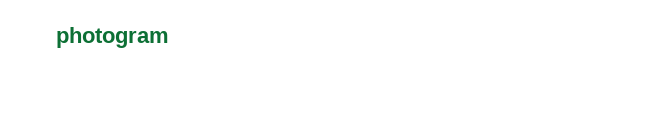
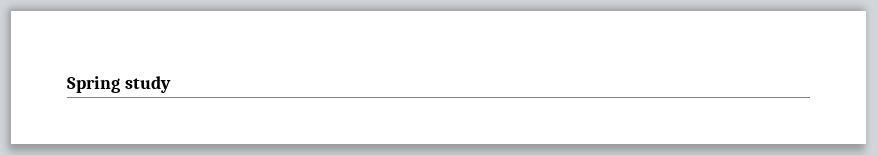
- photogram
+ Spring study

